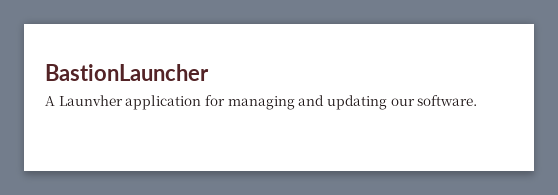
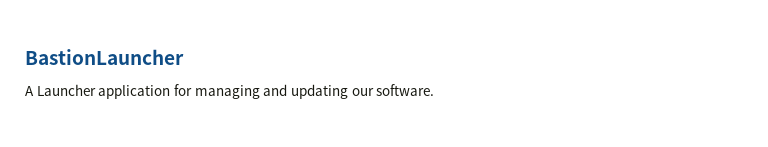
- A Launvher application for managing and updating our software.
+ A Launcher application for managing and updating our software.

